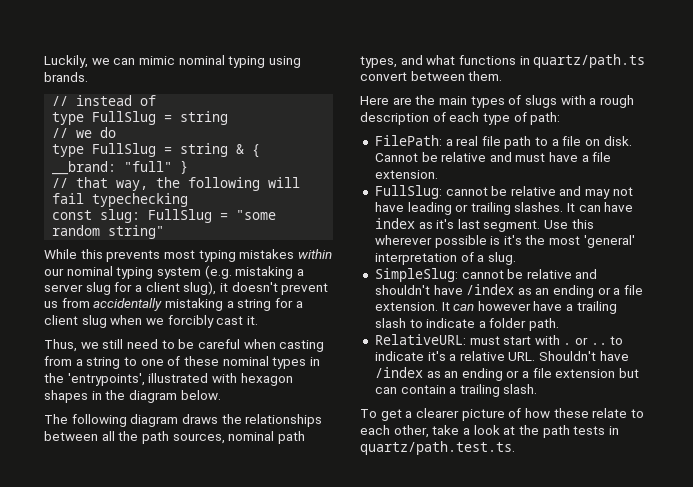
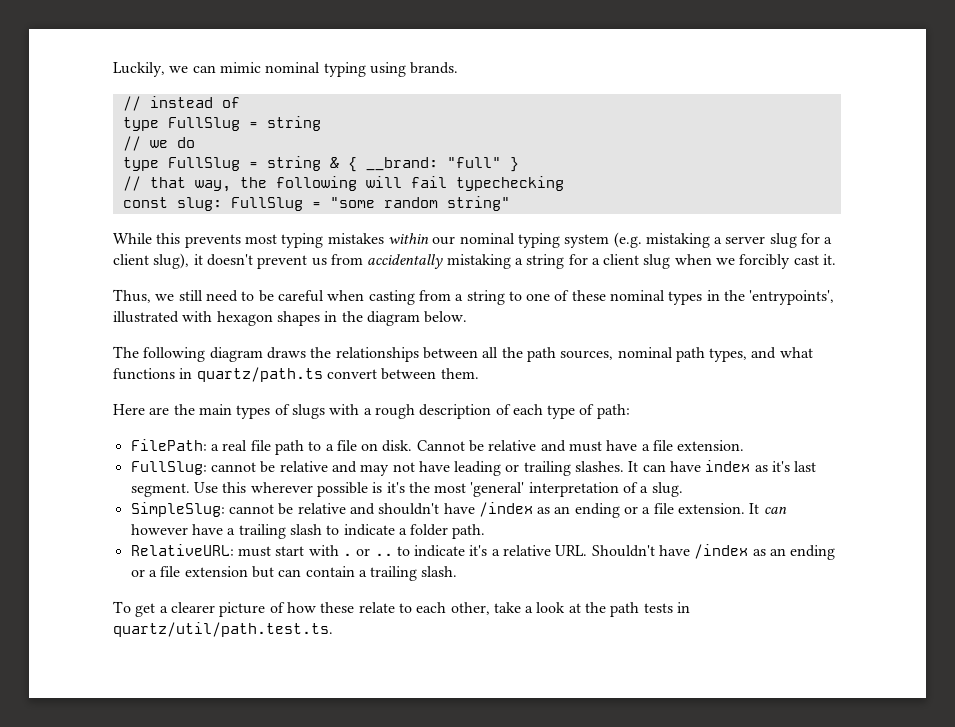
- To get a clearer picture of how these relate to each other, take a look at the path tests in quartz/path.test.ts.
+ To get a clearer picture of how these relate to each other, take a look at the path tests in quartz/util/path.test.ts.

